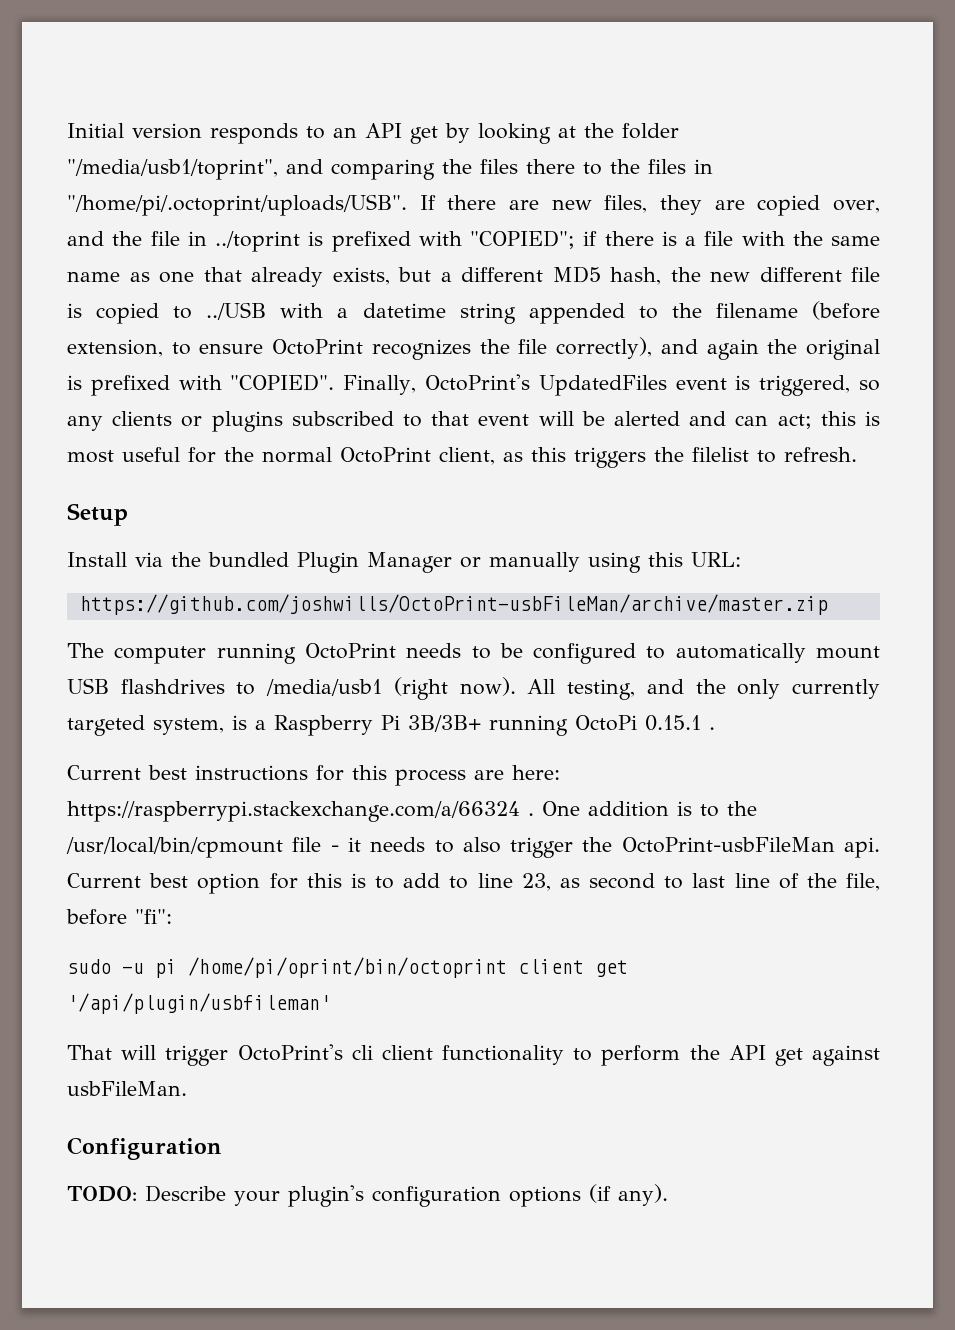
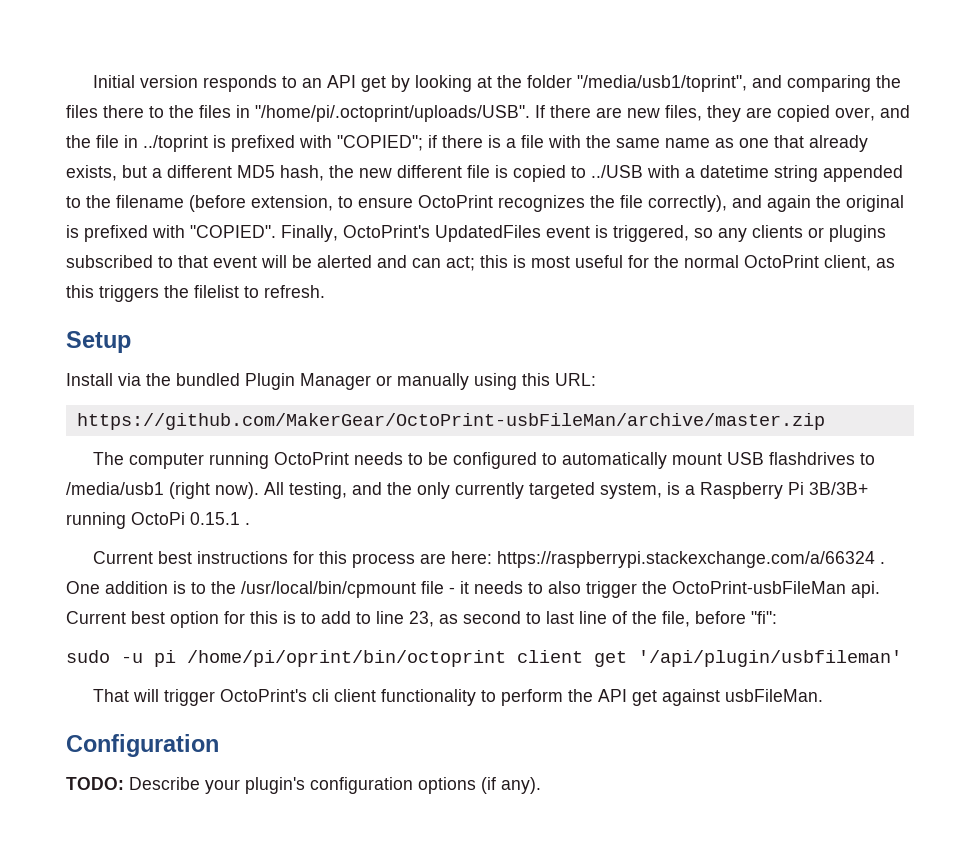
- https://github.com/joshwills/OctoPrint-usbFileMan/archive/master.zip
+ https://github.com/MakerGear/OctoPrint-usbFileMan/archive/master.zip

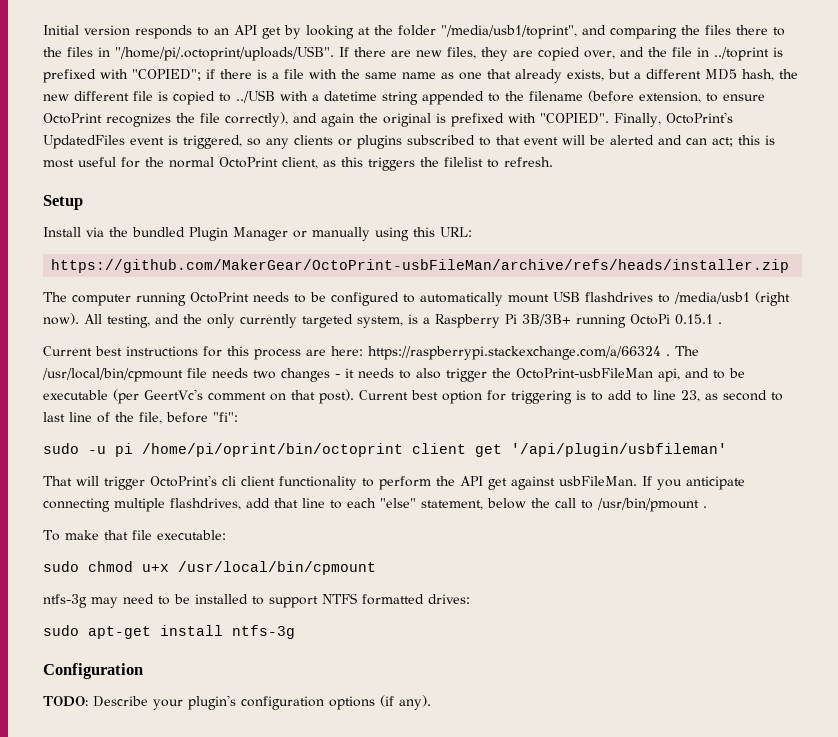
- https://github.com/MakerGear/OctoPrint-usbFileMan/archive/master.zip
+ https://github.com/MakerGear/OctoPrint-usbFileMan/archive/refs/heads/installer.zip
- One addition is to the /usr/local/bin/cpmount file - it needs to also trigger the OctoPrint-usbFileMan api.
+ The /usr/local/bin/cpmount file needs two changes - it needs to also trigger the OctoPrint-usbFileMan api, and to be executable (per GeertVc's comment on that post).
- Current best option for this is to add to line 23, as second to last line of the file, before "fi":
+ Current best option for triggering is to add to line 23, as second to last line of the file, before "fi":
+ If you anticipate connecting multiple flashdrives, add that line to each "else" statement, below the call to /usr/bin/pmount .
+ To make that file executable:
+ sudo chmod u+x /usr/local/bin/cpmount
+ ntfs-3g may need to be installed to support NTFS formatted drives:
+ sudo apt-get install ntfs-3g

